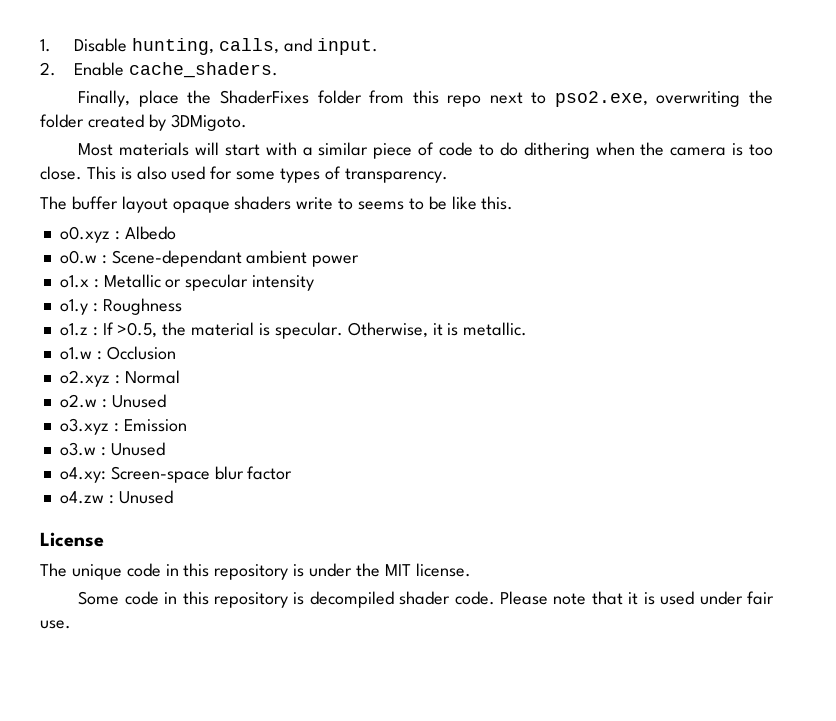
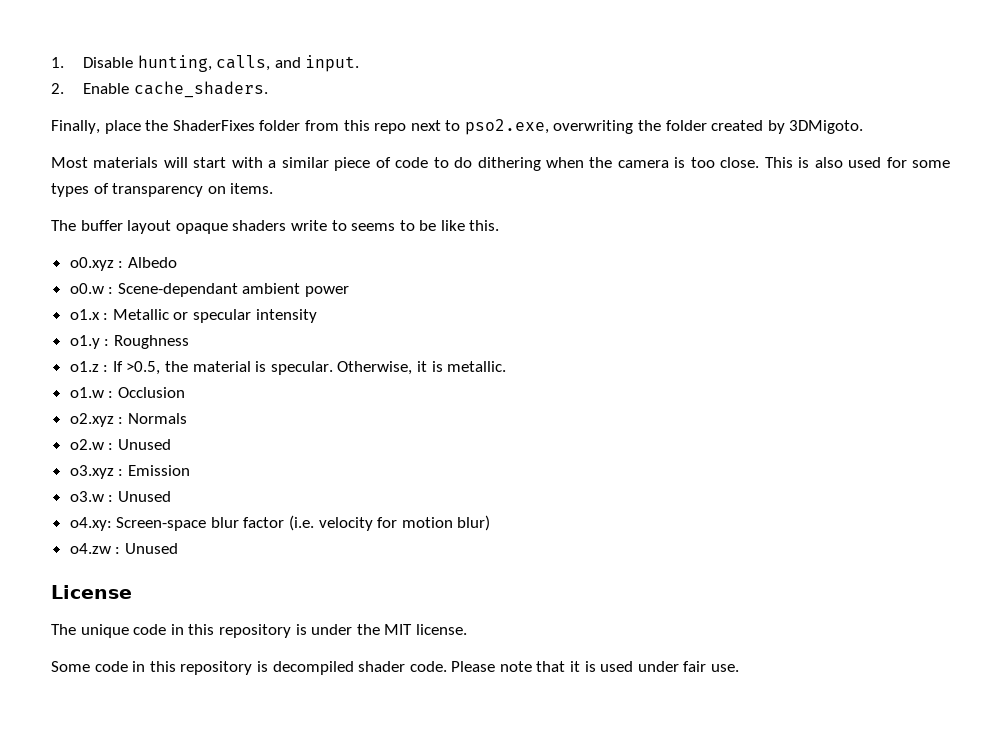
- This is also used for some types of transparency.
+ This is also used for some types of transparency on items.
- o2.xyz : Normal
+ o2.xyz : Normals
- o4.xy: Screen-space blur factor
+ o4.xy: Screen-space blur factor (i.e. velocity for motion blur)

